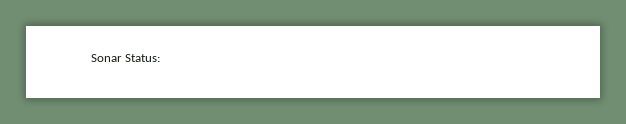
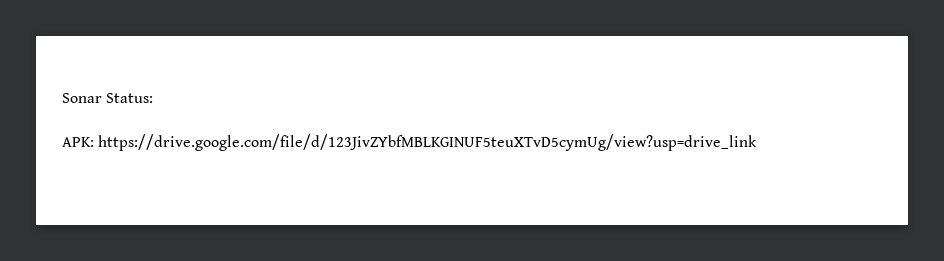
+ APK: https://drive.google.com/file/d/123JivZYbfMBLKGINUF5teuXTvD5cymUg/view?usp=drive_link

